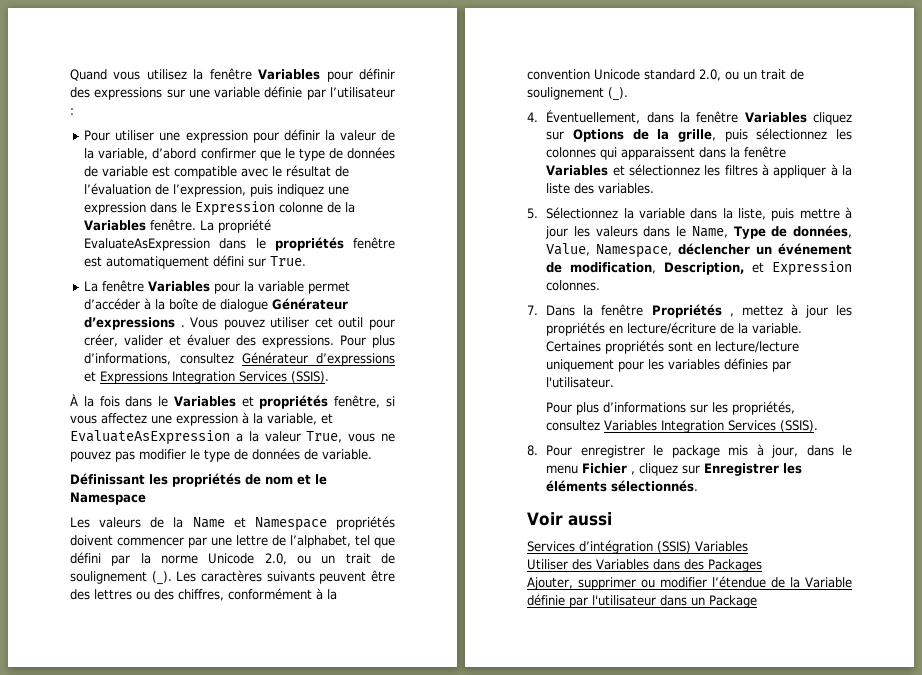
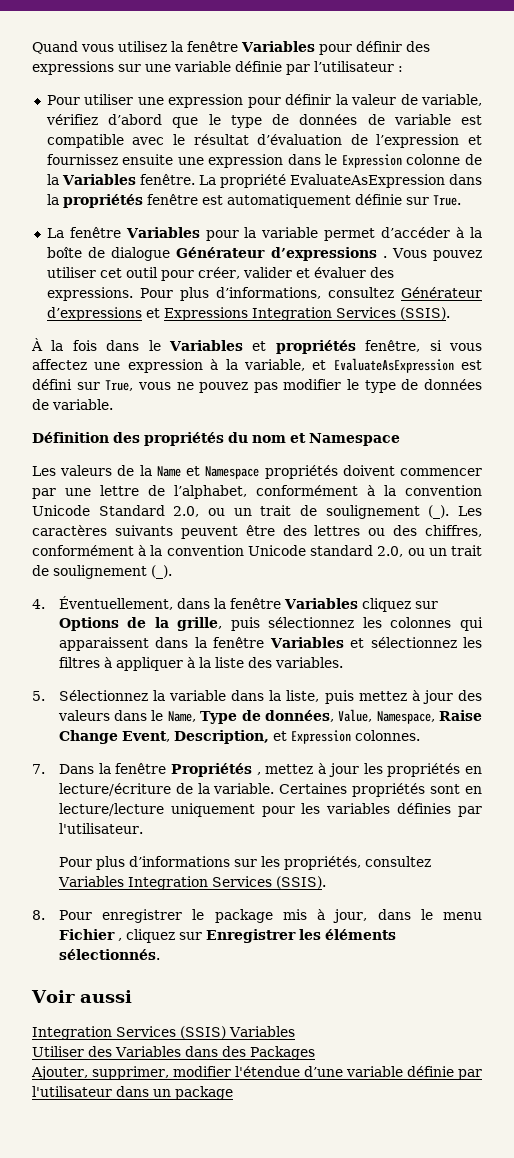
- Pour utiliser une expression pour définir la valeur de la variable, d’abord confirmer que le type de données de variable est compatible avec le résultat de l’évaluation de l’expression, puis indiquez une expression dans le Expression colonne de la Variables fenêtre.
+ Pour utiliser une expression pour définir la valeur de variable, vérifiez d’abord que le type de données de variable est compatible avec le résultat d’évaluation de l’expression et fournissez ensuite une expression dans le Expression colonne de la Variables fenêtre.
- La propriété EvaluateAsExpression dans le propriétés fenêtre est automatiquement défini sur True.
+ La propriété EvaluateAsExpression dans la propriétés fenêtre est automatiquement définie sur True.
- À la fois dans le Variables et propriétés fenêtre, si vous affectez une expression à la variable, et EvaluateAsExpression a la valeur True, vous ne pouvez pas modifier le type de données de variable.
+ À la fois dans le Variables et propriétés fenêtre, si vous affectez une expression à la variable, et EvaluateAsExpression est défini sur True, vous ne pouvez pas modifier le type de données de variable.
- Définissant les propriétés de nom et le Namespace
+ Définition des propriétés du nom et Namespace
- Les valeurs de la Name et Namespace propriétés doivent commencer par une lettre de l’alphabet, tel que défini par la norme Unicode 2.0, ou un trait de soulignement (_).
+ Les valeurs de la Name et Namespace propriétés doivent commencer par une lettre de l’alphabet, conformément à la convention Unicode Standard 2.0, ou un trait de soulignement (_).
- 5. Sélectionnez la variable dans la liste, puis mettre à jour les valeurs dans le Name, Type de données, Value, Namespace, déclencher un événement de modification, Description, et Expression colonnes.
+ 5. Sélectionnez la variable dans la liste, puis mettez à jour des valeurs dans le Name, Type de données, Value, Namespace, Raise Change Event, Description, et Expression colonnes.
- Services d’intégration (SSIS) Variables
+ Integration Services (SSIS) Variables
- Ajouter, supprimer ou modifier l’étendue de la Variable définie par l'utilisateur dans un Package
+ Ajouter, supprimer, modifier l'étendue d’une variable définie par l'utilisateur dans un package

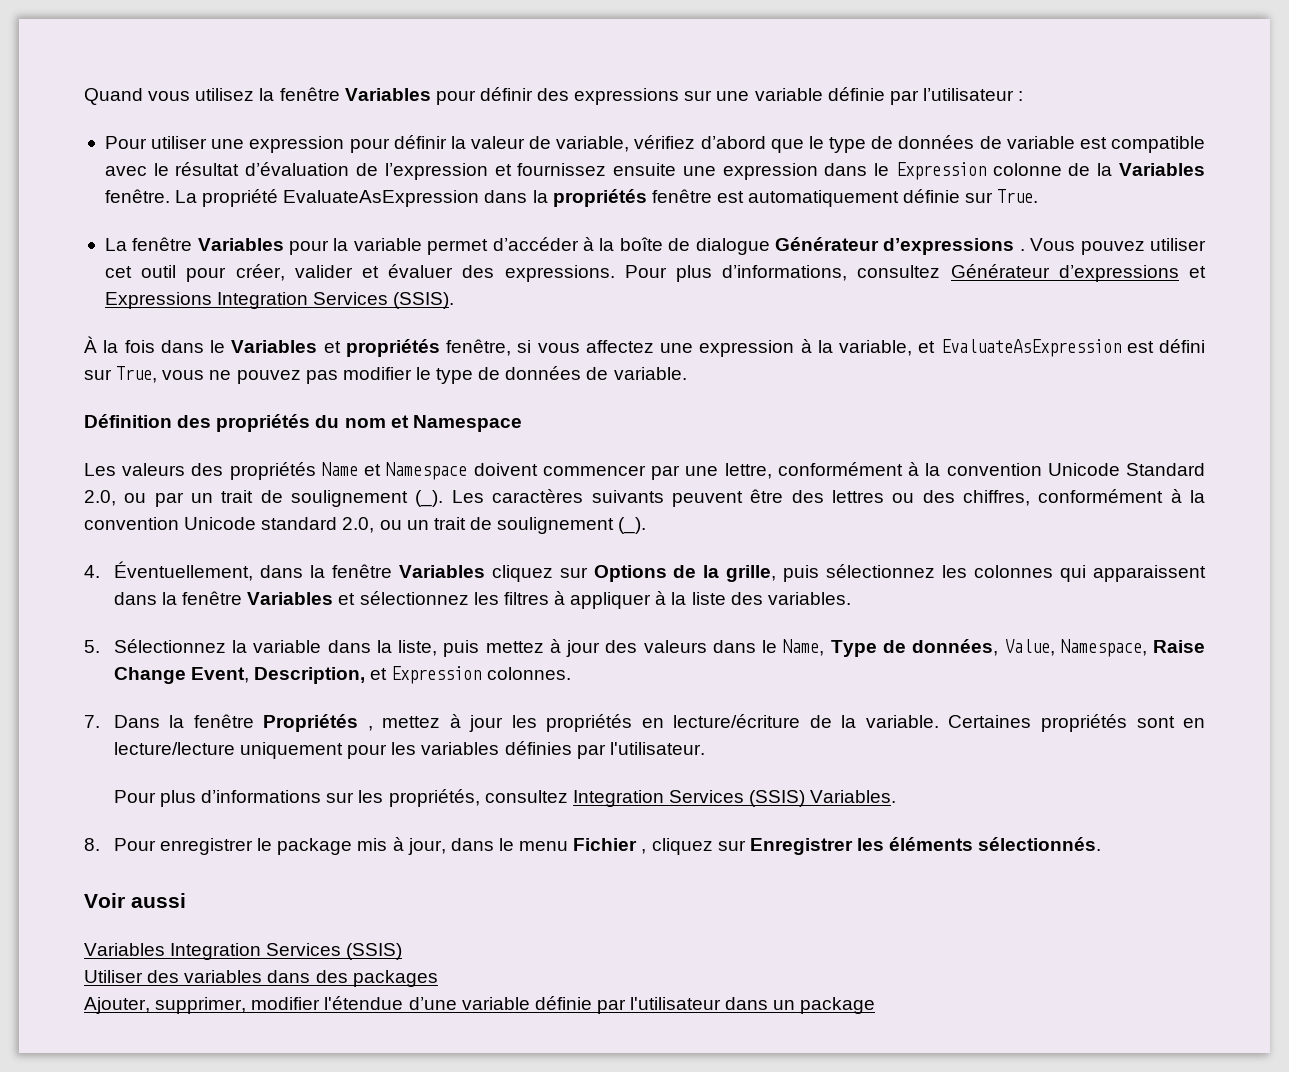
- Les valeurs de la Name et Namespace propriétés doivent commencer par une lettre de l’alphabet, conformément à la convention Unicode Standard 2.0, ou un trait de soulignement (_).
+ Les valeurs des propriétés Name et Namespace doivent commencer par une lettre, conformément à la convention Unicode Standard 2.0, ou par un trait de soulignement (_).
- Pour plus d’informations sur les propriétés, consultez Variables Integration Services (SSIS).
+ Pour plus d’informations sur les propriétés, consultez Integration Services (SSIS) Variables.
- Integration Services (SSIS) Variables
+ Variables Integration Services (SSIS)
- Utiliser des Variables dans des Packages
+ Utiliser des variables dans des packages

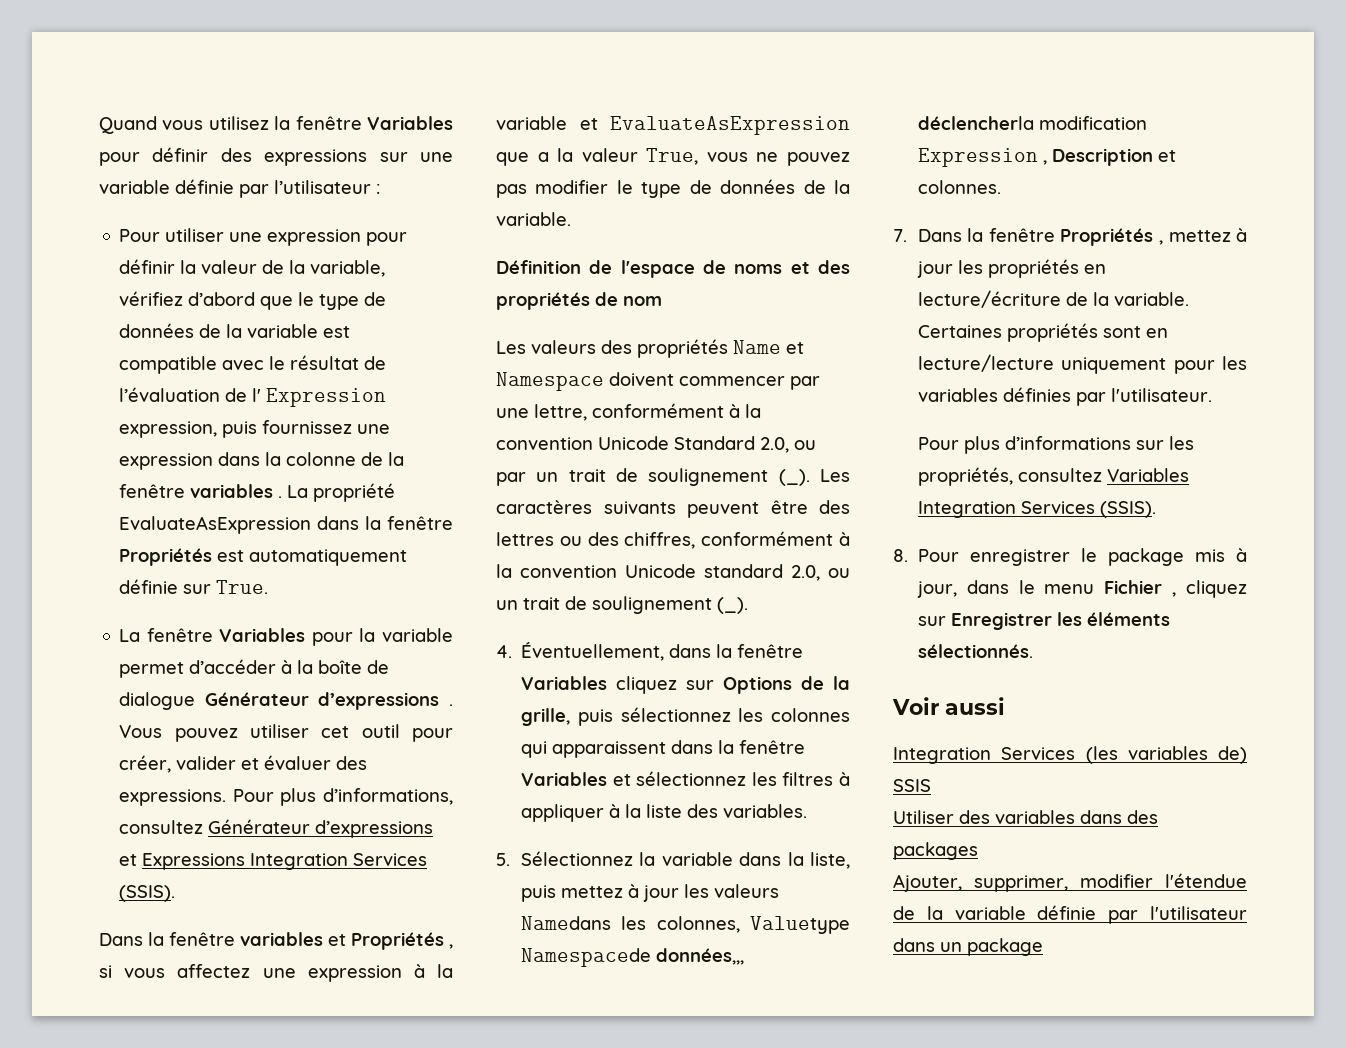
- Pour utiliser une expression pour définir la valeur de variable, vérifiez d’abord que le type de données de variable est compatible avec le résultat d’évaluation de l’expression et fournissez ensuite une expression dans le Expression colonne de la Variables fenêtre.
+ Pour utiliser une expression pour définir la valeur de la variable, vérifiez d’abord que le type de données de la variable est compatible avec le résultat de l’évaluation de l' Expression expression, puis fournissez une expression dans la colonne de la fenêtre variables .
- La propriété EvaluateAsExpression dans la propriétés fenêtre est automatiquement définie sur True.
+ La propriété EvaluateAsExpression dans la fenêtre Propriétés est automatiquement définie sur True.
- À la fois dans le Variables et propriétés fenêtre, si vous affectez une expression à la variable, et EvaluateAsExpression est défini sur True, vous ne pouvez pas modifier le type de données de variable.
+ Dans la fenêtre variables et Propriétés , si vous affectez une expression à la variable et EvaluateAsExpression que a la valeur True, vous ne pouvez pas modifier le type de données de la variable.
- Définition des propriétés du nom et Namespace
+ Définition de l'espace de noms et des propriétés de nom
- 5. Sélectionnez la variable dans la liste, puis mettez à jour des valeurs dans le Name, Type de données, Value, Namespace, Raise Change Event, Description, et Expression colonnes.
+ 5. Sélectionnez la variable dans la liste, puis mettez à jour les valeurs Namedans les colonnes, Valuetype Namespacede données,,, déclencherla modification Expression , Description et colonnes.
- Pour plus d’informations sur les propriétés, consultez Integration Services (SSIS) Variables.
+ Pour plus d’informations sur les propriétés, consultez Variables Integration Services (SSIS).
- Variables Integration Services (SSIS)
+ Integration Services (les variables de) SSIS
- Ajouter, supprimer, modifier l'étendue d’une variable définie par l'utilisateur dans un package
+ Ajouter, supprimer, modifier l'étendue de la variable définie par l'utilisateur dans un package

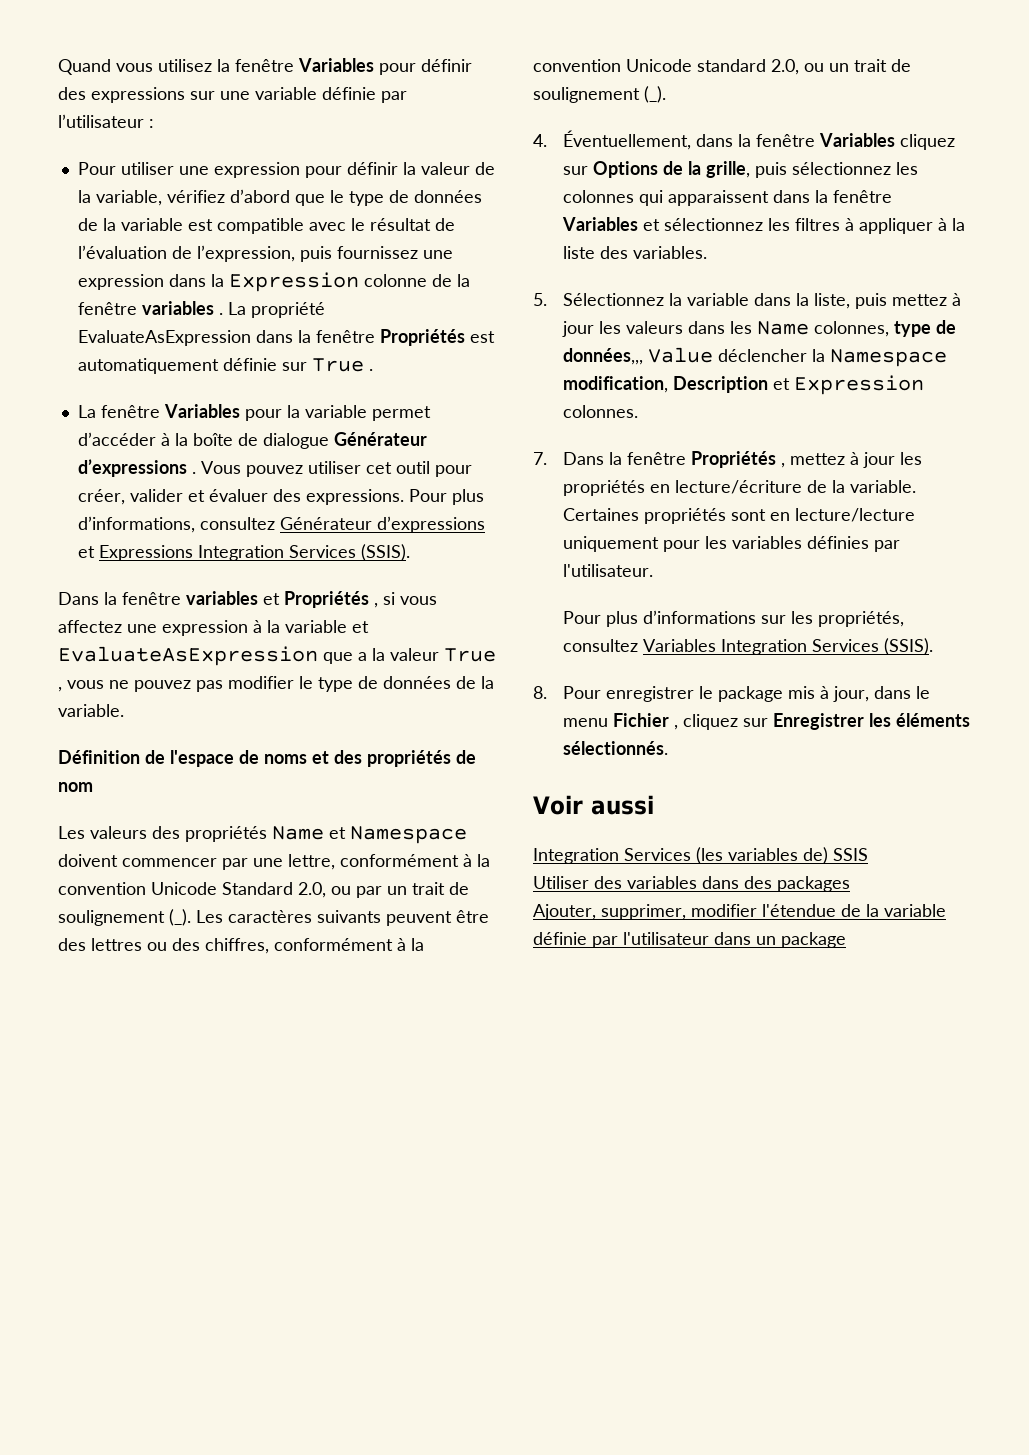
- Pour utiliser une expression pour définir la valeur de la variable, vérifiez d’abord que le type de données de la variable est compatible avec le résultat de l’évaluation de l' Expression expression, puis fournissez une expression dans la colonne de la fenêtre variables .
+ Pour utiliser une expression pour définir la valeur de la variable, vérifiez d’abord que le type de données de la variable est compatible avec le résultat de l’évaluation de l’expression, puis fournissez une expression dans la Expression colonne de la fenêtre variables .
- La propriété EvaluateAsExpression dans la fenêtre Propriétés est automatiquement définie sur True.
+ La propriété EvaluateAsExpression dans la fenêtre Propriétés est automatiquement définie sur True .
- Dans la fenêtre variables et Propriétés , si vous affectez une expression à la variable et EvaluateAsExpression que a la valeur True, vous ne pouvez pas modifier le type de données de la variable.
+ Dans la fenêtre variables et Propriétés , si vous affectez une expression à la variable et EvaluateAsExpression que a la valeur True , vous ne pouvez pas modifier le type de données de la variable.
- 5. Sélectionnez la variable dans la liste, puis mettez à jour les valeurs Namedans les colonnes, Valuetype Namespacede données,,, déclencherla modification Expression , Description et colonnes.
+ 5. Sélectionnez la variable dans la liste, puis mettez à jour les valeurs dans les Name colonnes, type de données,,, Value déclencher la Namespace modification, Description et Expression colonnes.

